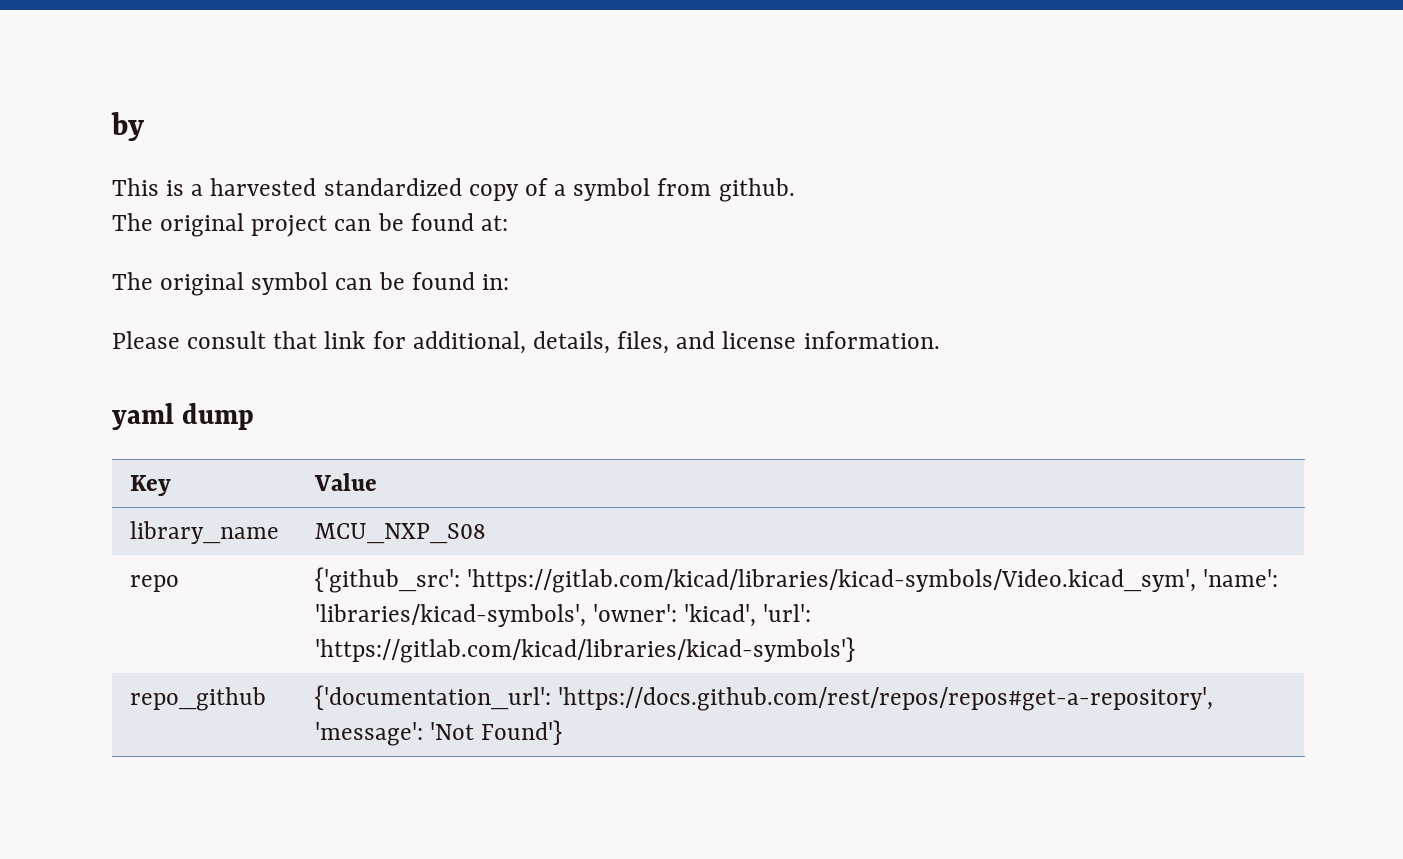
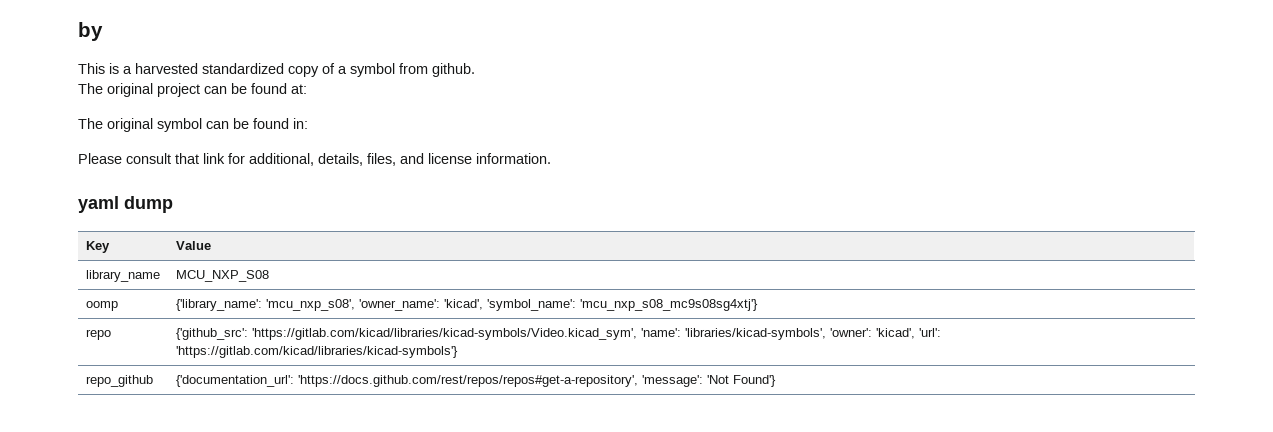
+ oomp | {'library_name': 'mcu_nxp_s08', 'owner_name': 'kicad', 'symbol_name': 'mcu_nxp_s08_mc9s08sg4xtj'}

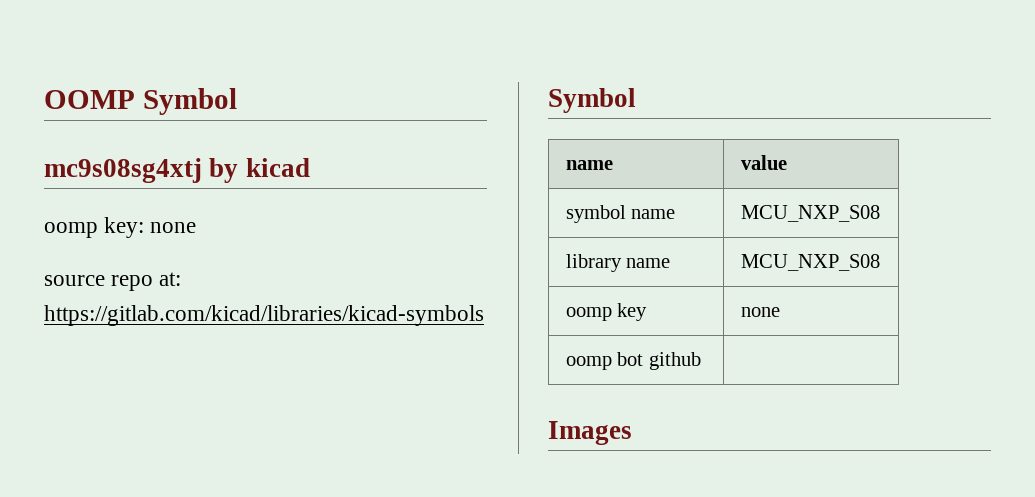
- by
- This is a harvested standardized copy of a symbol from github.
- The original project can be found at:
- The original symbol can be found in:
- Please consult that link for additional, details, files, and license information.
- yaml dump
- Key | Value
- library_name | MCU_NXP_S08
- oomp | {'library_name': 'mcu_nxp_s08', 'owner_name': 'kicad', 'symbol_name': 'mcu_nxp_s08_mc9s08sg4xtj'}
- repo | {'github_src': 'https://gitlab.com/kicad/libraries/kicad-symbols/Video.kicad_sym', 'name': 'libraries/kicad-symbols', 'owner': 'kicad', 'url': 'https://gitlab.com/kicad/libraries/kicad-symbols'}
- repo_github | {'documentation_url': 'https://docs.github.com/rest/repos/repos#get-a-repository', 'message': 'Not Found'}
+ OOMP Symbol
+ mc9s08sg4xtj by kicad
+ oomp key: none
+ source repo at: https://gitlab.com/kicad/libraries/kicad-symbols
+ Symbol
+ name | value
+ symbol name | MCU_NXP_S08
+ library name | MCU_NXP_S08
+ oomp key | none
+ oomp bot github |
+ Images

